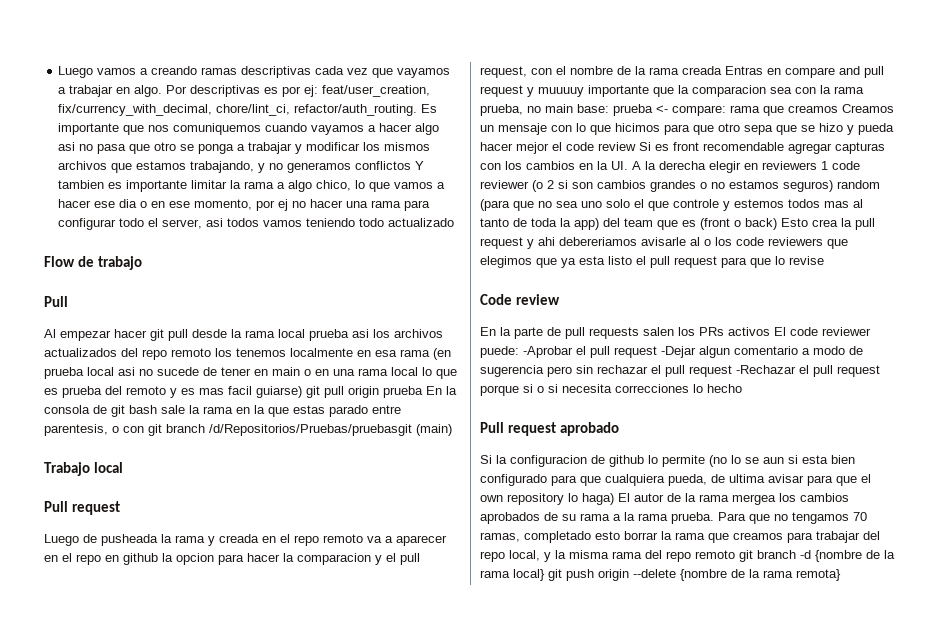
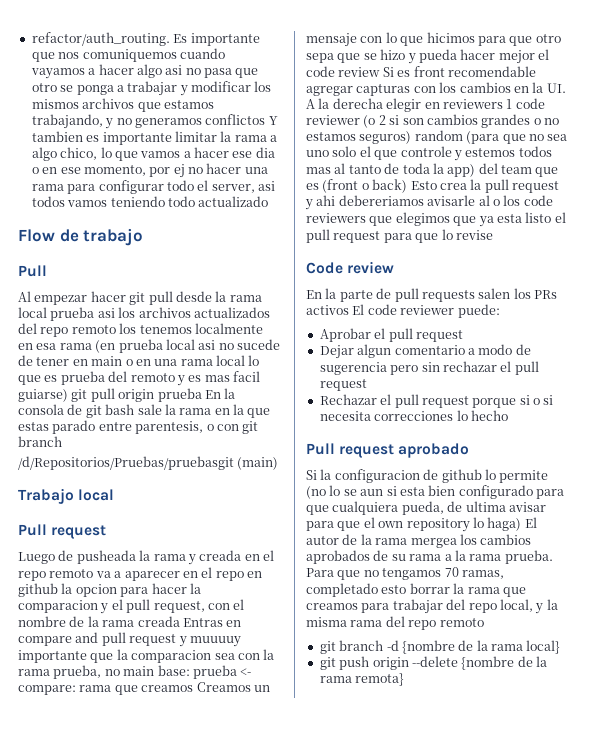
- Luego vamos a creando ramas descriptivas cada vez que vayamos a trabajar en algo. Por descriptivas es por ej: feat/user_creation, fix/currency_with_decimal, chore/lint_ci, refactor/auth_routing.
+ refactor/auth_routing.
- Al empezar hacer git pull desde la rama local prueba asi los archivos actualizados del repo remoto los tenemos localmente en esa rama (en prueba local asi no sucede de tener en main o en una rama local lo que es prueba del remoto y es mas facil guiarse) git pull origin prueba En la consola de git bash sale la rama en la que estas parado entre parentesis, o con git branch /d/Repositorios/Pruebas/pruebasgit (main)
+ Al empezar hacer git pull desde la rama local prueba asi los archivos actualizados del repo remoto los tenemos localmente en esa rama (en prueba local asi no sucede de tener en main o en una rama local lo que es prueba del remoto y es mas facil guiarse) git pull origin prueba En la consola de git bash sale la rama en la que estas parado entre parentesis, o con git branch
+ /d/Repositorios/Pruebas/pruebasgit (main)
- En la parte de pull requests salen los PRs activos El code reviewer puede: -Aprobar el pull request -Dejar algun comentario a modo de sugerencia pero sin rechazar el pull request -Rechazar el pull request porque si o si necesita correcciones lo hecho
+ En la parte de pull requests salen los PRs activos El code reviewer puede:
+ Aprobar el pull request
+ Dejar algun comentario a modo de sugerencia pero sin rechazar el pull request
+ Rechazar el pull request porque si o si necesita correcciones lo hecho
- Para que no tengamos 70 ramas, completado esto borrar la rama que creamos para trabajar del repo local, y la misma rama del repo remoto git branch -d {nombre de la rama local} git push origin --delete {nombre de la rama remota}
+ Para que no tengamos 70 ramas, completado esto borrar la rama que creamos para trabajar del repo local, y la misma rama del repo remoto
+ git branch -d {nombre de la rama local}
+ git push origin --delete {nombre de la rama remota}

